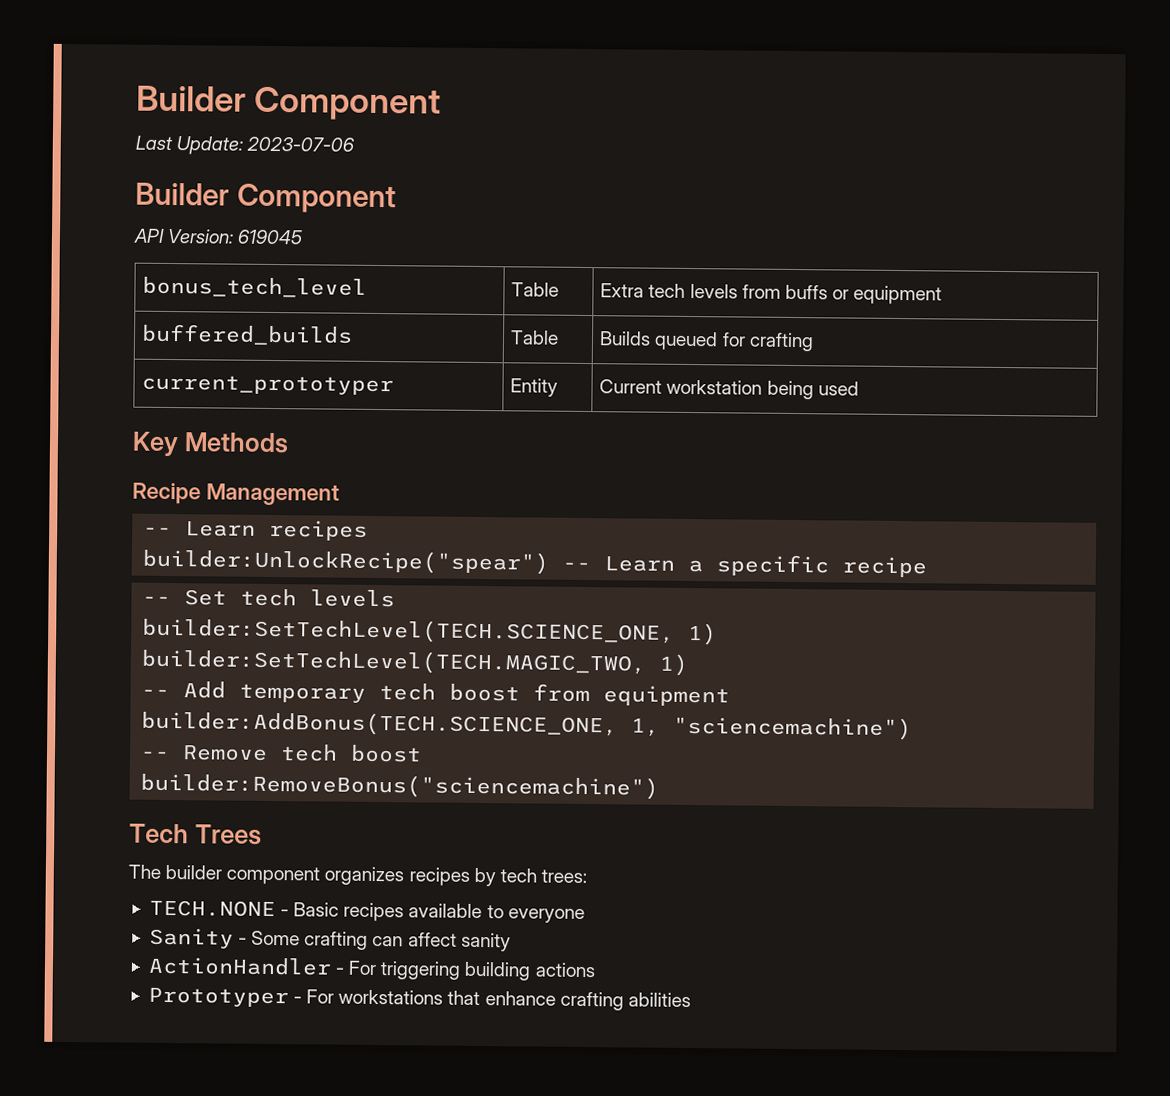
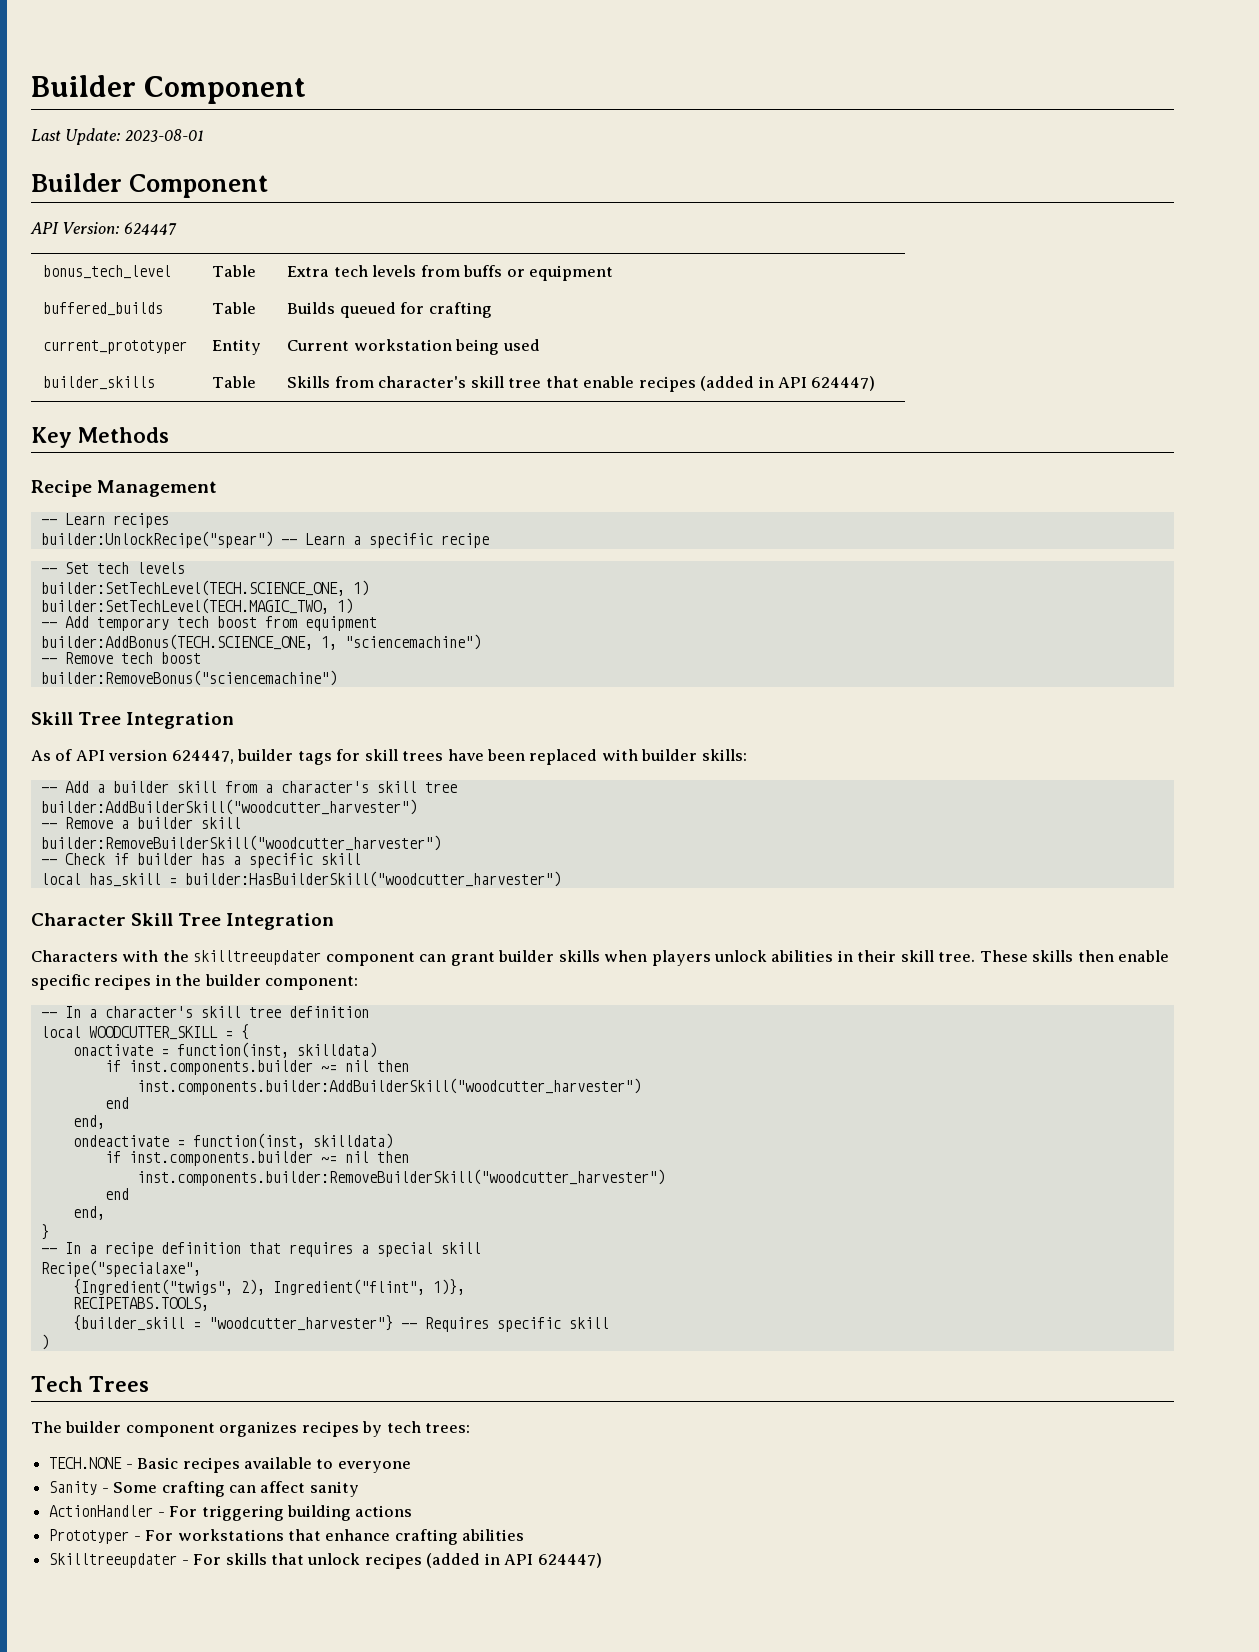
- Last Update: 2023-07-06
+ Last Update: 2023-08-01
- API Version: 619045
+ API Version: 624447
+ builder_skills | Table | Skills from character's skill tree that enable recipes (added in API 624447)
  builder:RemoveBonus("sciencemachine")
+ Skill Tree Integration
+ As of API version 624447, builder tags for skill trees have been replaced with builder skills:
+ -- Add a builder skill from a character's skill tree
+ builder:AddBuilderSkill("woodcutter_harvester")
+ -- Remove a builder skill
+ builder:RemoveBuilderSkill("woodcutter_harvester")
+ -- Check if builder has a specific skill
+ local has_skill = builder:HasBuilderSkill("woodcutter_harvester")
+ Character Skill Tree Integration
+ Characters with the skilltreeupdater component can grant builder skills when players unlock abilities in their skill tree. These skills then enable specific recipes in the builder component:
+ -- In a character's skill tree definition
+ local WOODCUTTER_SKILL = {
+ onactivate = function(inst, skilldata)
+ if inst.components.builder ~= nil then
+ inst.components.builder:AddBuilderSkill("woodcutter_harvester")
+ end
+ end,
+ ondeactivate = function(inst, skilldata)
+ if inst.components.builder ~= nil then
+ inst.components.builder:RemoveBuilderSkill("woodcutter_harvester")
+ end
+ end,
+ }
+ -- In a recipe definition that requires a special skill
+ Recipe("specialaxe",
+ {Ingredient("twigs", 2), Ingredient("flint", 1)},
+ RECIPETABS.TOOLS,
+ {builder_skill = "woodcutter_harvester"} -- Requires specific skill
+ )
+ Skilltreeupdater - For skills that unlock recipes (added in API 624447)

